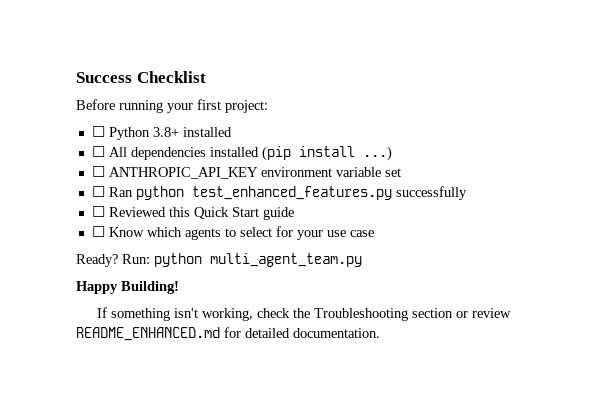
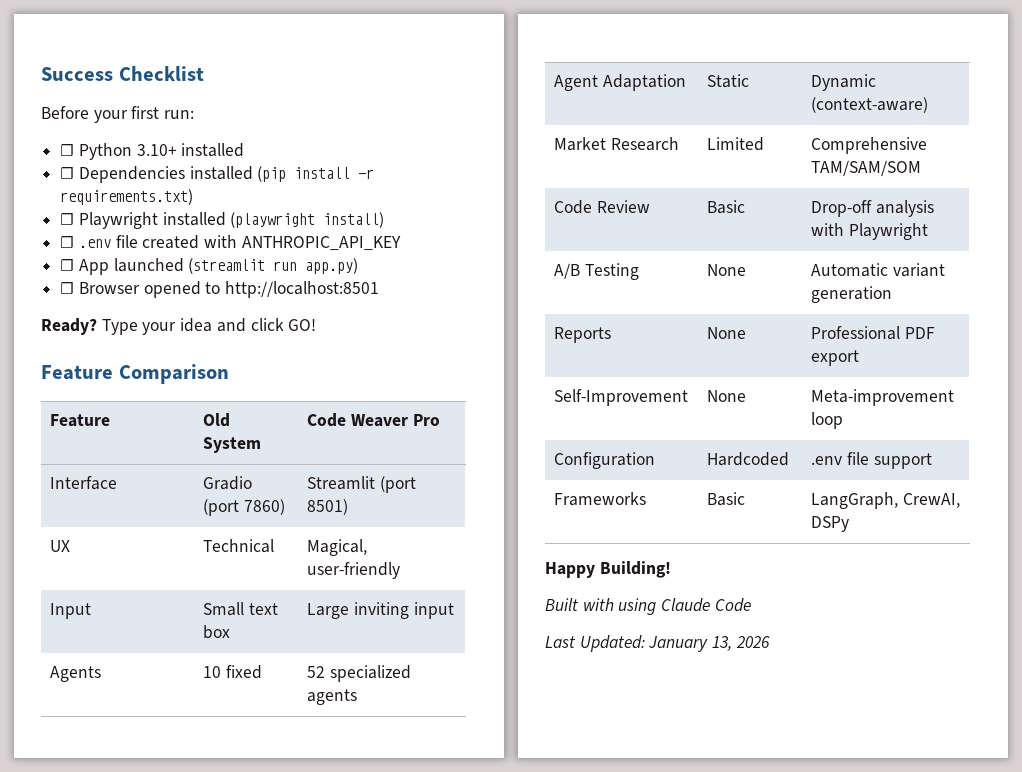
- Before running your first project:
+ Before your first run:
- ☐ Python 3.8+ installed
+ ☐ Python 3.10+ installed
- ☐ All dependencies installed (pip install ...)
- ☐ ANTHROPIC_API_KEY environment variable set
- ☐ Ran python test_enhanced_features.py successfully
- ☐ Reviewed this Quick Start guide
- ☐ Know which agents to select for your use case
- Ready? Run: python multi_agent_team.py
+ ☐ Dependencies installed (pip install -r requirements.txt)
+ ☐ Playwright installed (playwright install)
+ ☐ .env file created with ANTHROPIC_API_KEY
+ ☐ App launched (streamlit run app.py)
+ ☐ Browser opened to http://localhost:8501
+ Ready? Type your idea and click GO!
+ Feature Comparison
+ Feature | Old System | Code Weaver Pro
+ Interface | Gradio (port 7860) | Streamlit (port 8501)
+ UX | Technical | Magical, user-friendly
+ Input | Small text box | Large inviting input
+ Agents | 10 fixed | 52 specialized agents
+ Agent Adaptation | Static | Dynamic (context-aware)
+ Market Research | Limited | Comprehensive TAM/SAM/SOM
+ Code Review | Basic | Drop-off analysis with Playwright
+ A/B Testing | None | Automatic variant generation
+ Reports | None | Professional PDF export
+ Self-Improvement | None | Meta-improvement loop
+ Configuration | Hardcoded | .env file support
+ Frameworks | Basic | LangGraph, CrewAI, DSPy
  Happy Building!
- If something isn't working, check the Troubleshooting section or review README_ENHANCED.md for detailed documentation.
+ Built with using Claude Code
+ Last Updated: January 13, 2026

